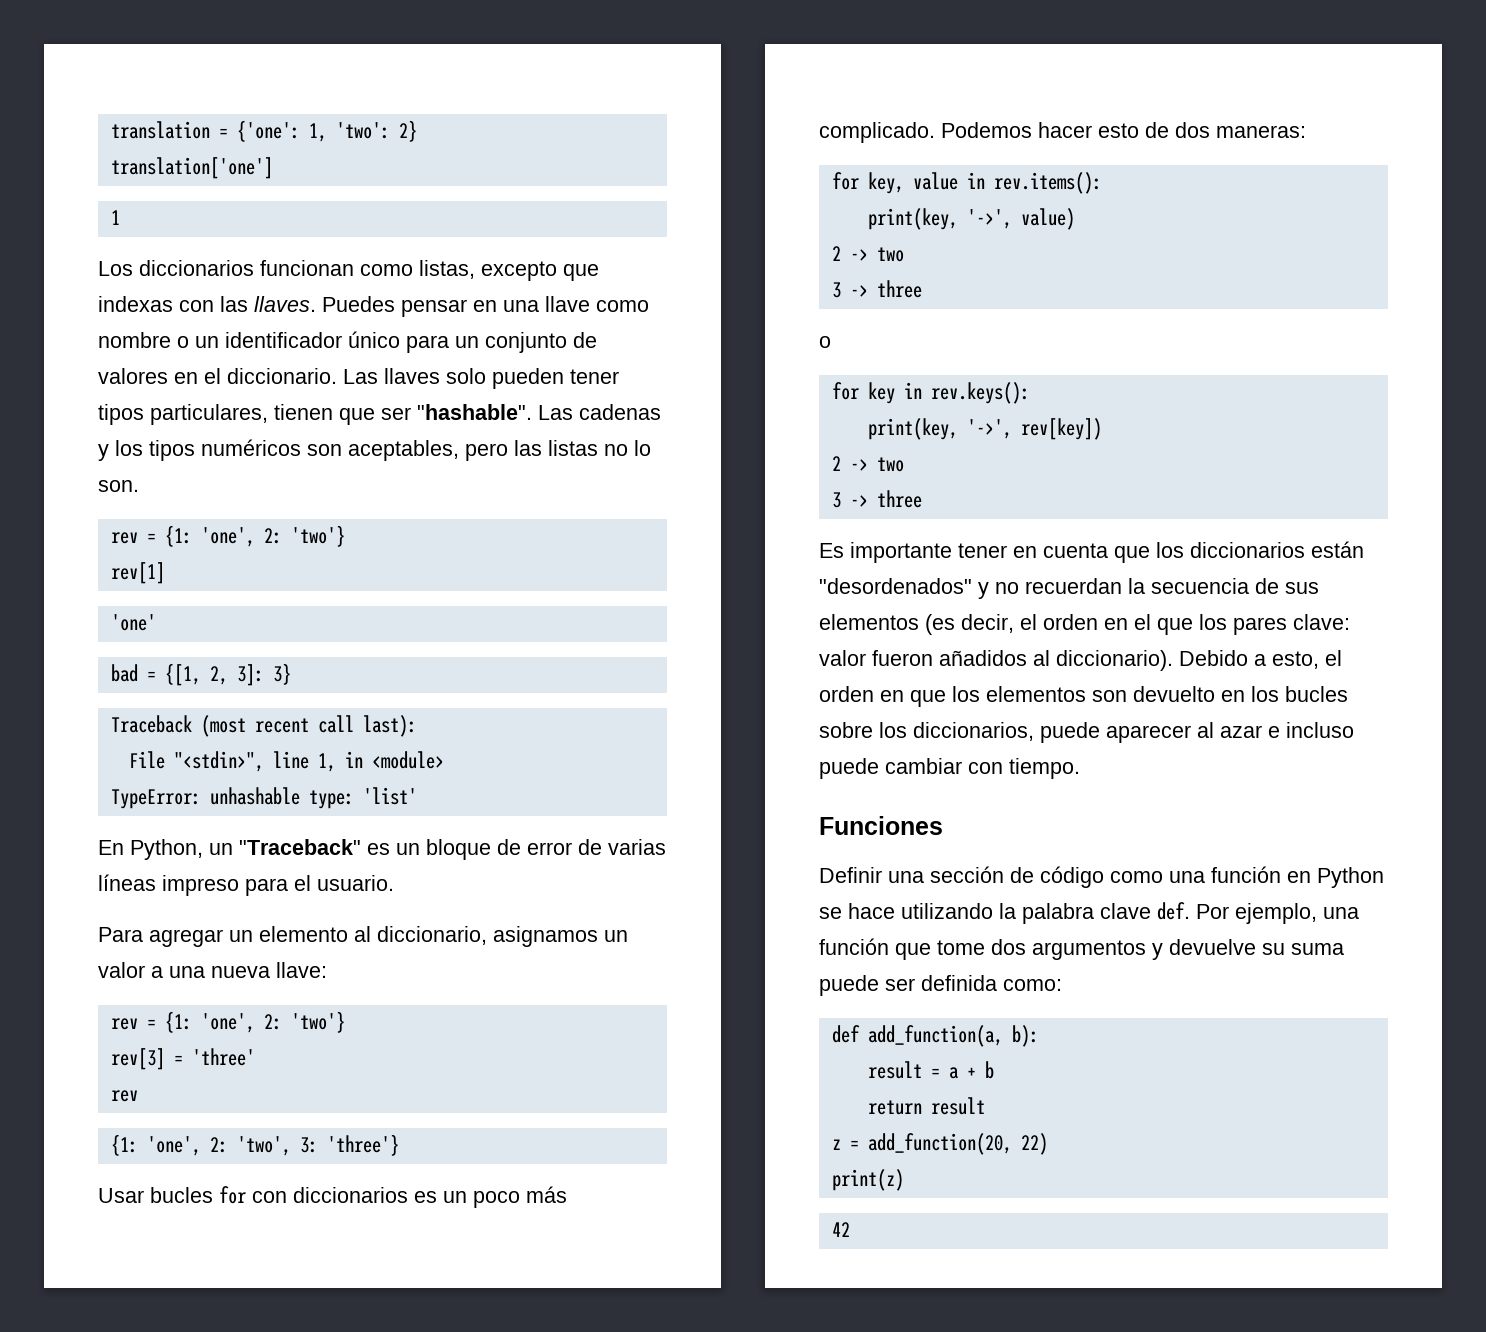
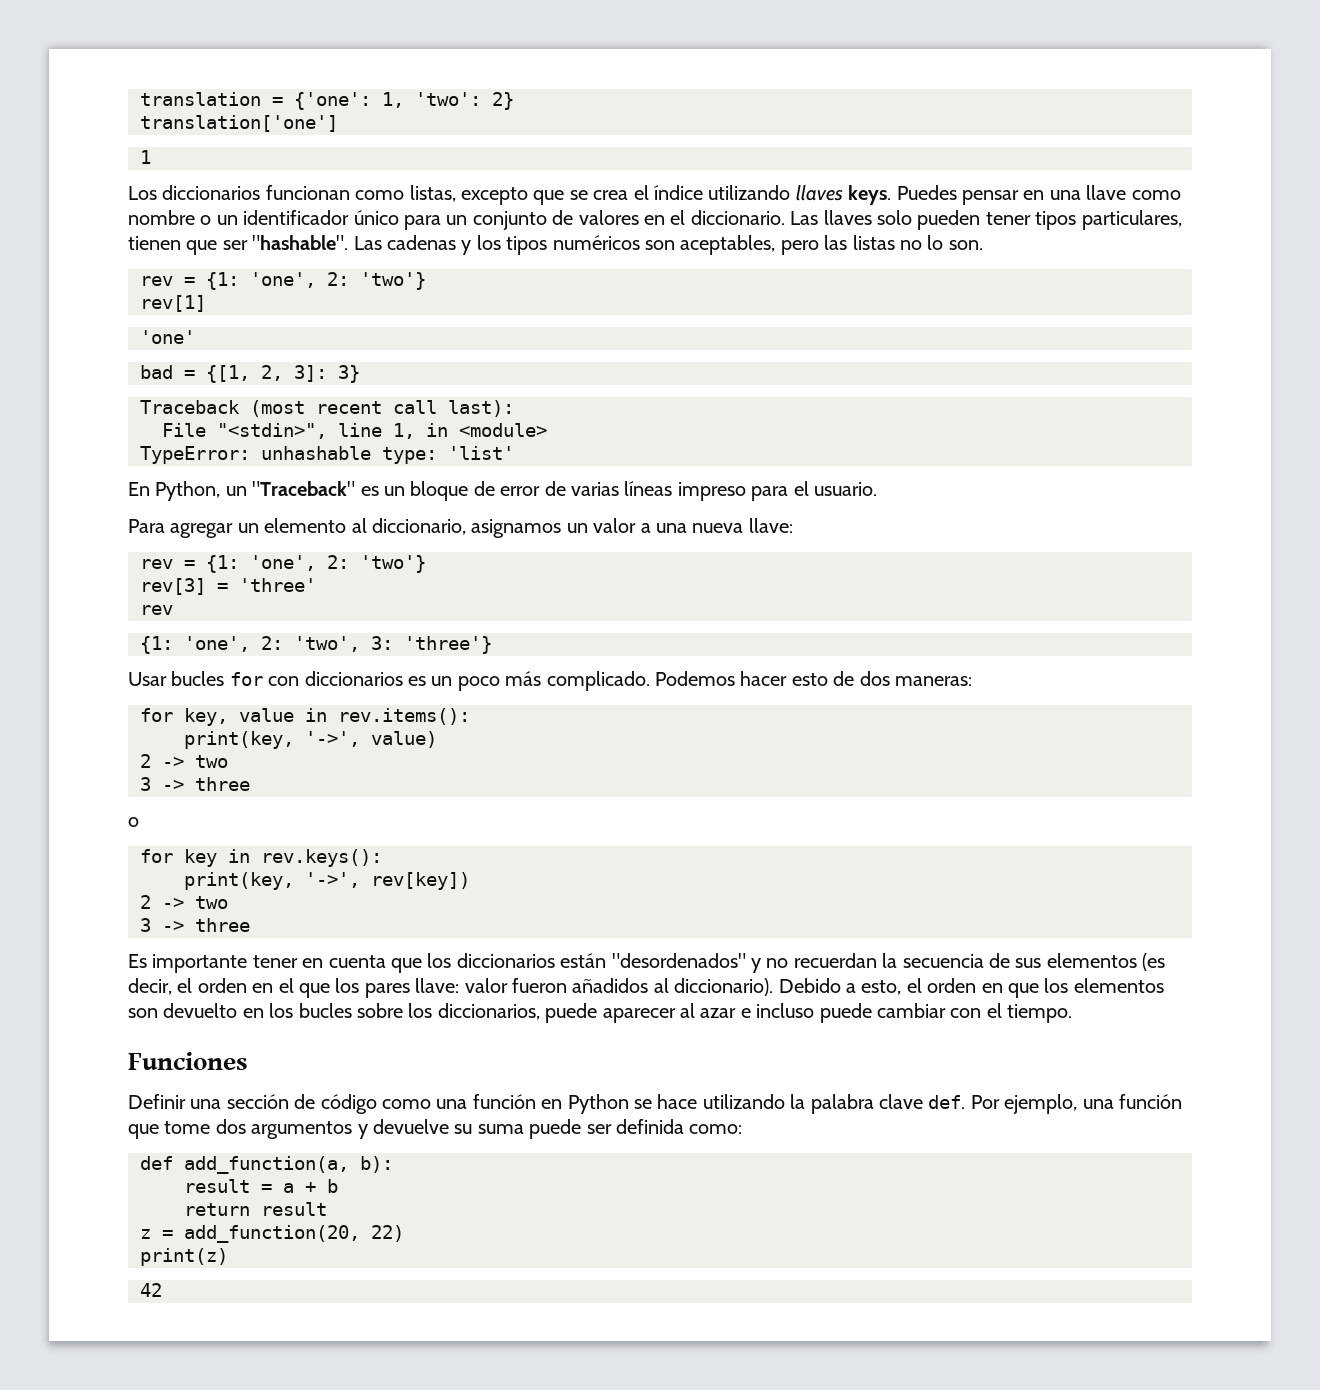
- Los diccionarios funcionan como listas, excepto que indexas con las llaves.
+ Los diccionarios funcionan como listas, excepto que se crea el índice utilizando llaves keys.
- Es importante tener en cuenta que los diccionarios están "desordenados" y no recuerdan la secuencia de sus elementos (es decir, el orden en el que los pares clave: valor fueron añadidos al diccionario).
+ Es importante tener en cuenta que los diccionarios están "desordenados" y no recuerdan la secuencia de sus elementos (es decir, el orden en el que los pares llave: valor fueron añadidos al diccionario).
- Debido a esto, el orden en que los elementos son devuelto en los bucles sobre los diccionarios, puede aparecer al azar e incluso puede cambiar con tiempo.
+ Debido a esto, el orden en que los elementos son devuelto en los bucles sobre los diccionarios, puede aparecer al azar e incluso puede cambiar con el tiempo.

